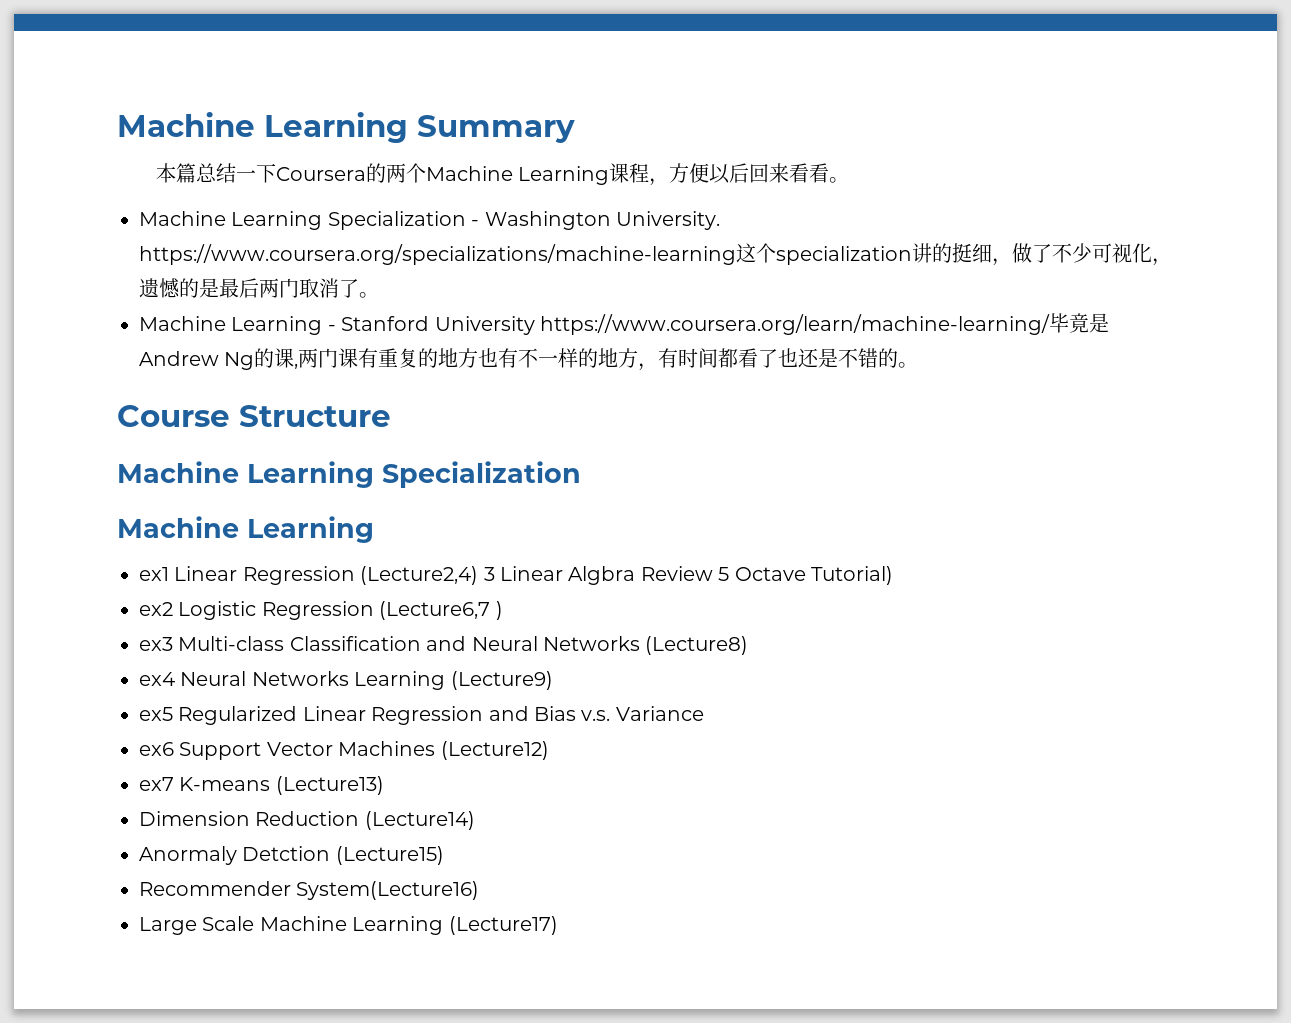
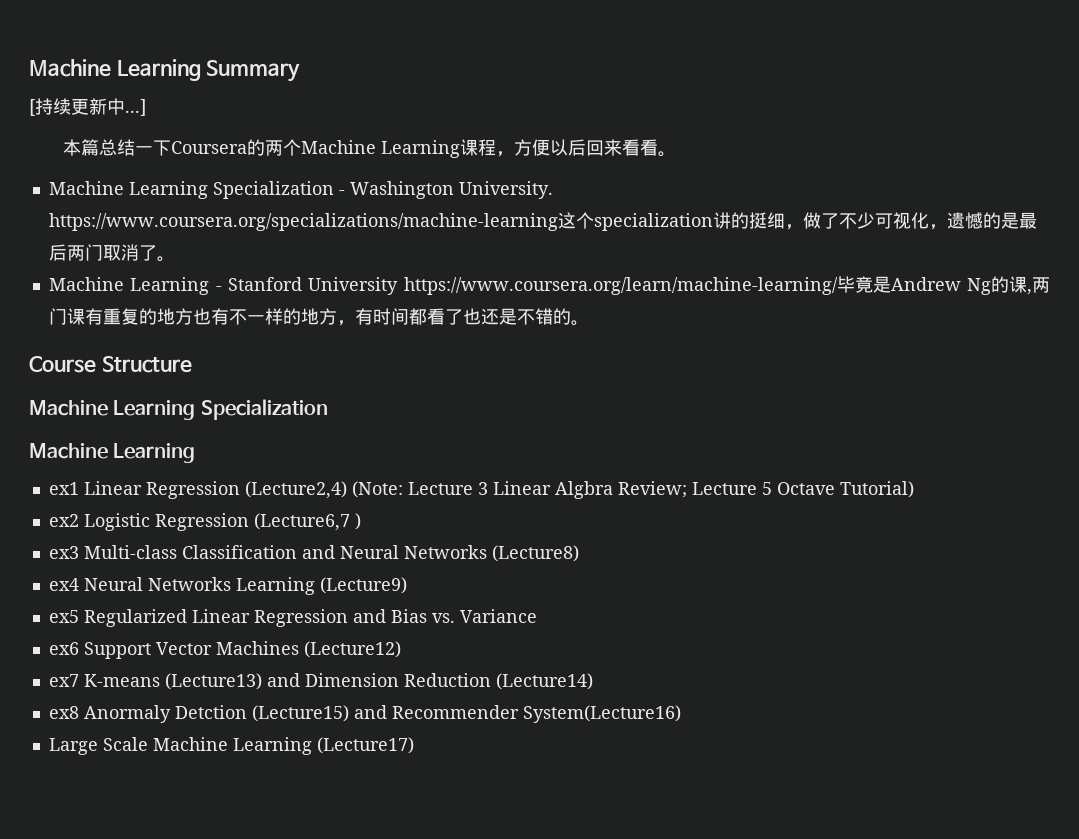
+ [持续更新中...]
- ex1 Linear Regression (Lecture2,4) 3 Linear Algbra Review 5 Octave Tutorial)
+ ex1 Linear Regression (Lecture2,4) (Note: Lecture 3 Linear Algbra Review; Lecture 5 Octave Tutorial)
- ex5 Regularized Linear Regression and Bias v.s. Variance
+ ex5 Regularized Linear Regression and Bias vs. Variance
- ex7 K-means (Lecture13)
- Dimension Reduction (Lecture14)
+ ex7 K-means (Lecture13) and Dimension Reduction (Lecture14)
- Anormaly Detction (Lecture15)
- Recommender System(Lecture16)
+ ex8 Anormaly Detction (Lecture15) and Recommender System(Lecture16)

